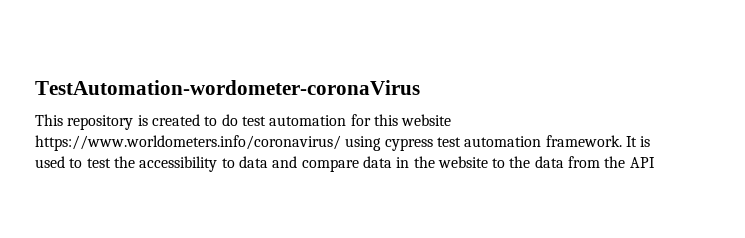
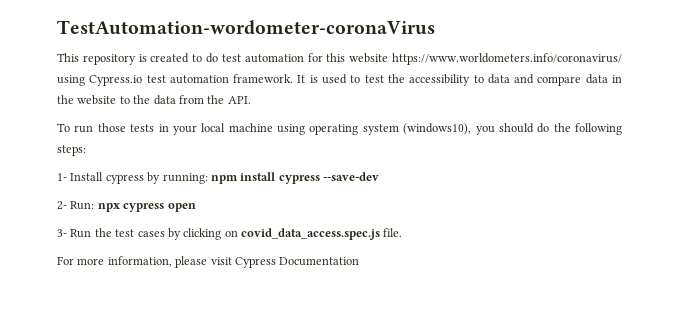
- This repository is created to do test automation for this website https://www.worldometers.info/coronavirus/ using cypress test automation framework.
+ This repository is created to do test automation for this website https://www.worldometers.info/coronavirus/ using Cypress.io test automation framework.
- It is used to test the accessibility to data and compare data in the website to the data from the API
+ It is used to test the accessibility to data and compare data in the website to the data from the API.
+ To run those tests in your local machine using operating system (windows10), you should do the following steps:
+ 1- Install cypress by running: npm install cypress --save-dev
+ 2- Run: npx cypress open
+ 3- Run the test cases by clicking on covid_data_access.spec.js file.
+ For more information, please visit Cypress Documentation

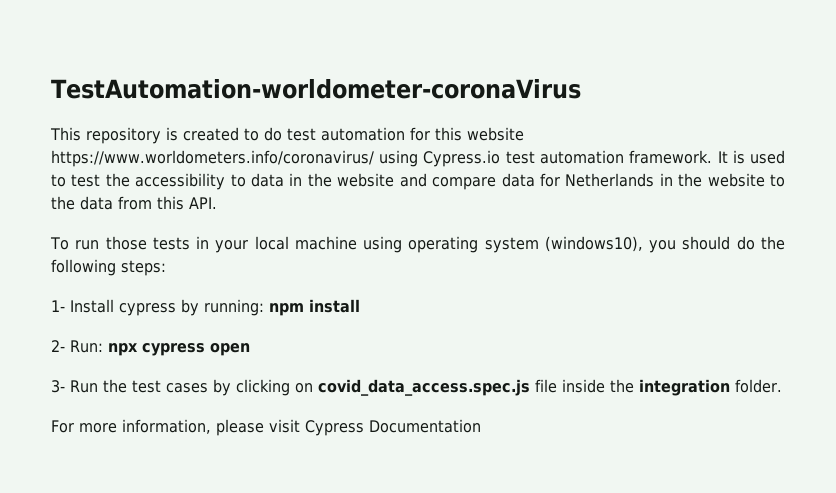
- TestAutomation-wordometer-coronaVirus
+ TestAutomation-worldometer-coronaVirus
- It is used to test the accessibility to data and compare data in the website to the data from the API.
+ It is used to test the accessibility to data in the website and compare data for Netherlands in the website to the data from this API.
- 1- Install cypress by running: npm install cypress --save-dev
+ 1- Install cypress by running: npm install
- 3- Run the test cases by clicking on covid_data_access.spec.js file.
+ 3- Run the test cases by clicking on covid_data_access.spec.js file inside the integration folder.

